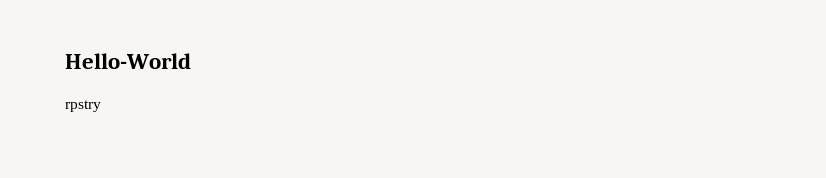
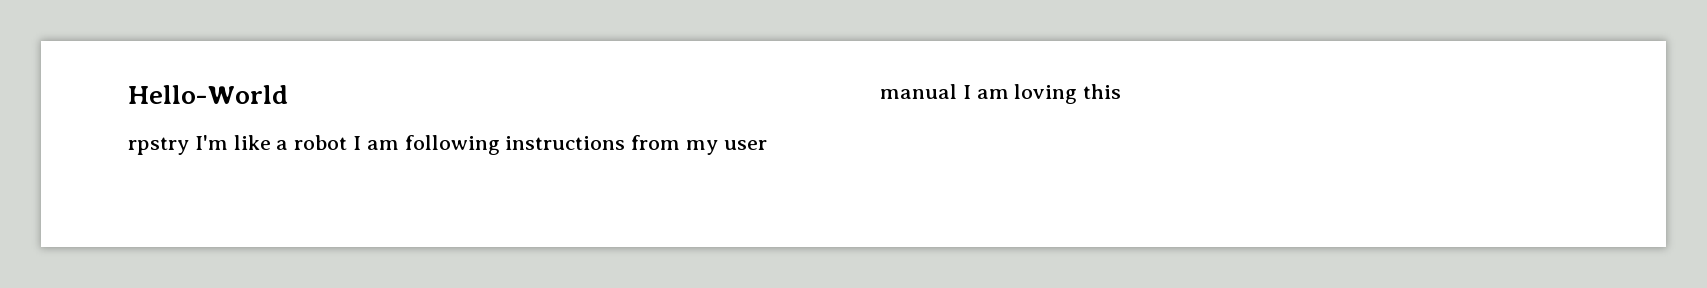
- rpstry
+ rpstry I'm like a robot I am following instructions from my user manual I am loving this

